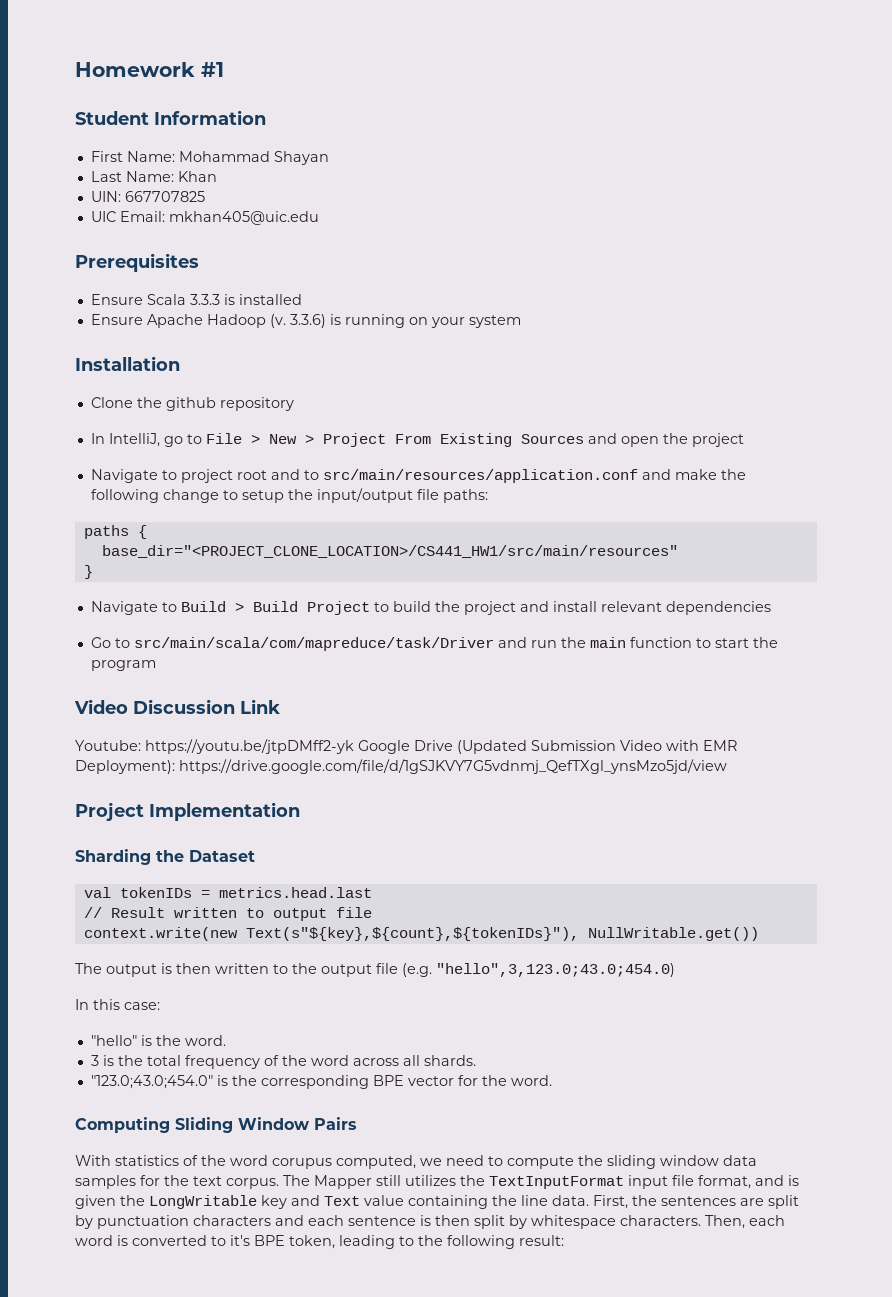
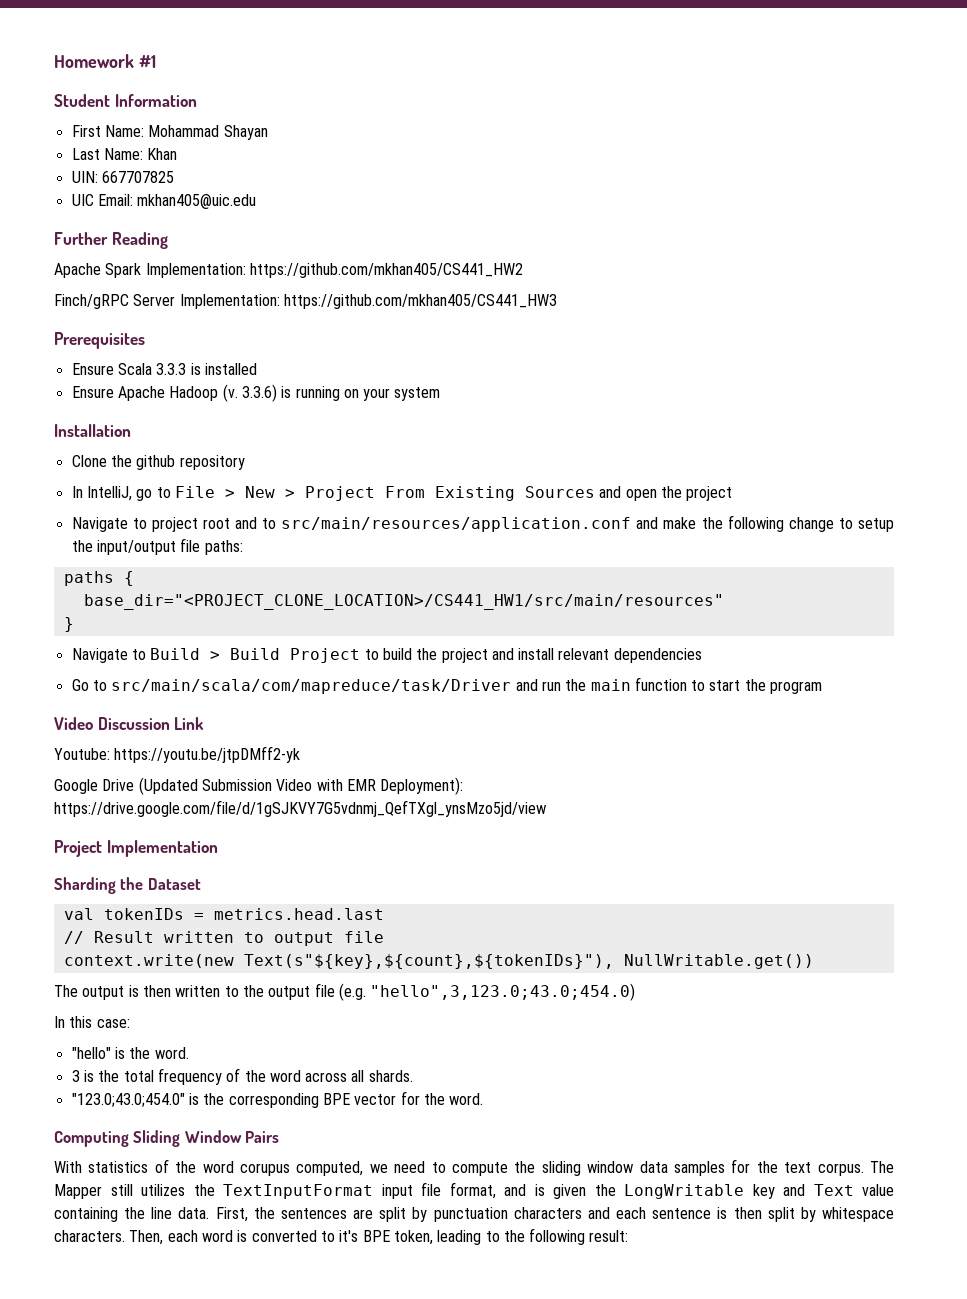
+ Further Reading
+ Apache Spark Implementation: https://github.com/mkhan405/CS441_HW2
+ Finch/gRPC Server Implementation: https://github.com/mkhan405/CS441_HW3
- Youtube: https://youtu.be/jtpDMff2-yk Google Drive (Updated Submission Video with EMR Deployment): https://drive.google.com/file/d/1gSJKVY7G5vdnmj_QefTXgl_ynsMzo5jd/view
+ Youtube: https://youtu.be/jtpDMff2-yk
+ Google Drive (Updated Submission Video with EMR Deployment): https://drive.google.com/file/d/1gSJKVY7G5vdnmj_QefTXgl_ynsMzo5jd/view

